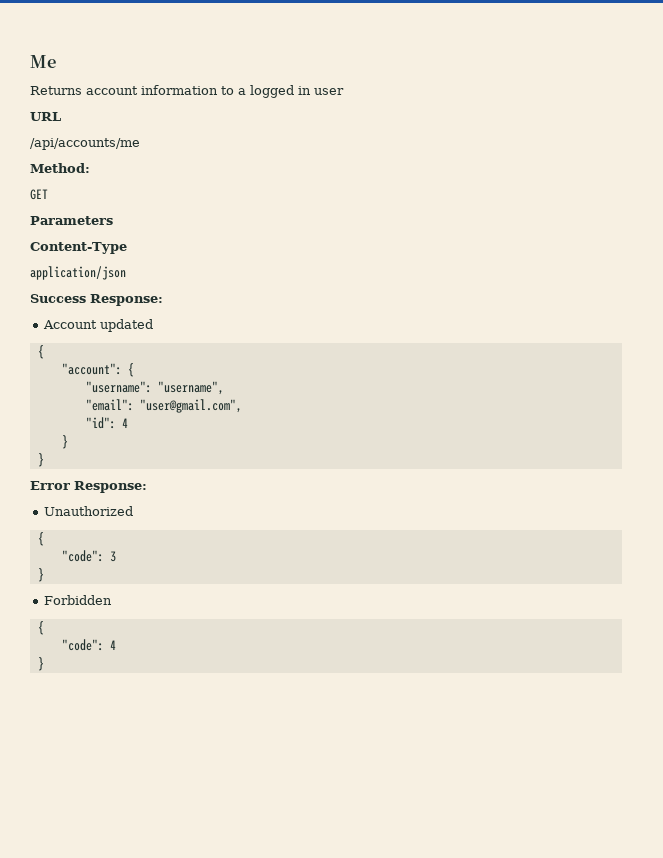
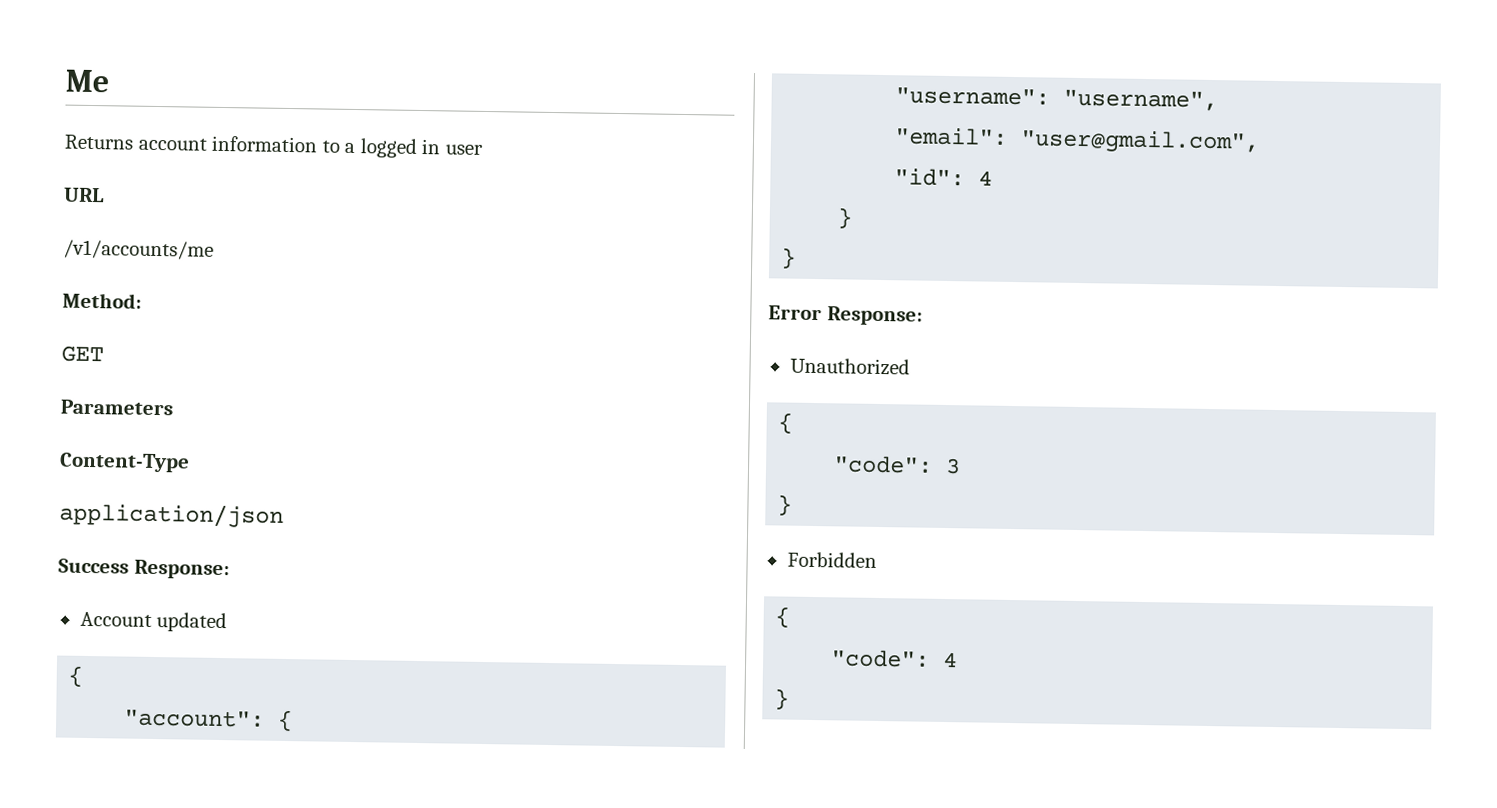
- /api/accounts/me
+ /v1/accounts/me

